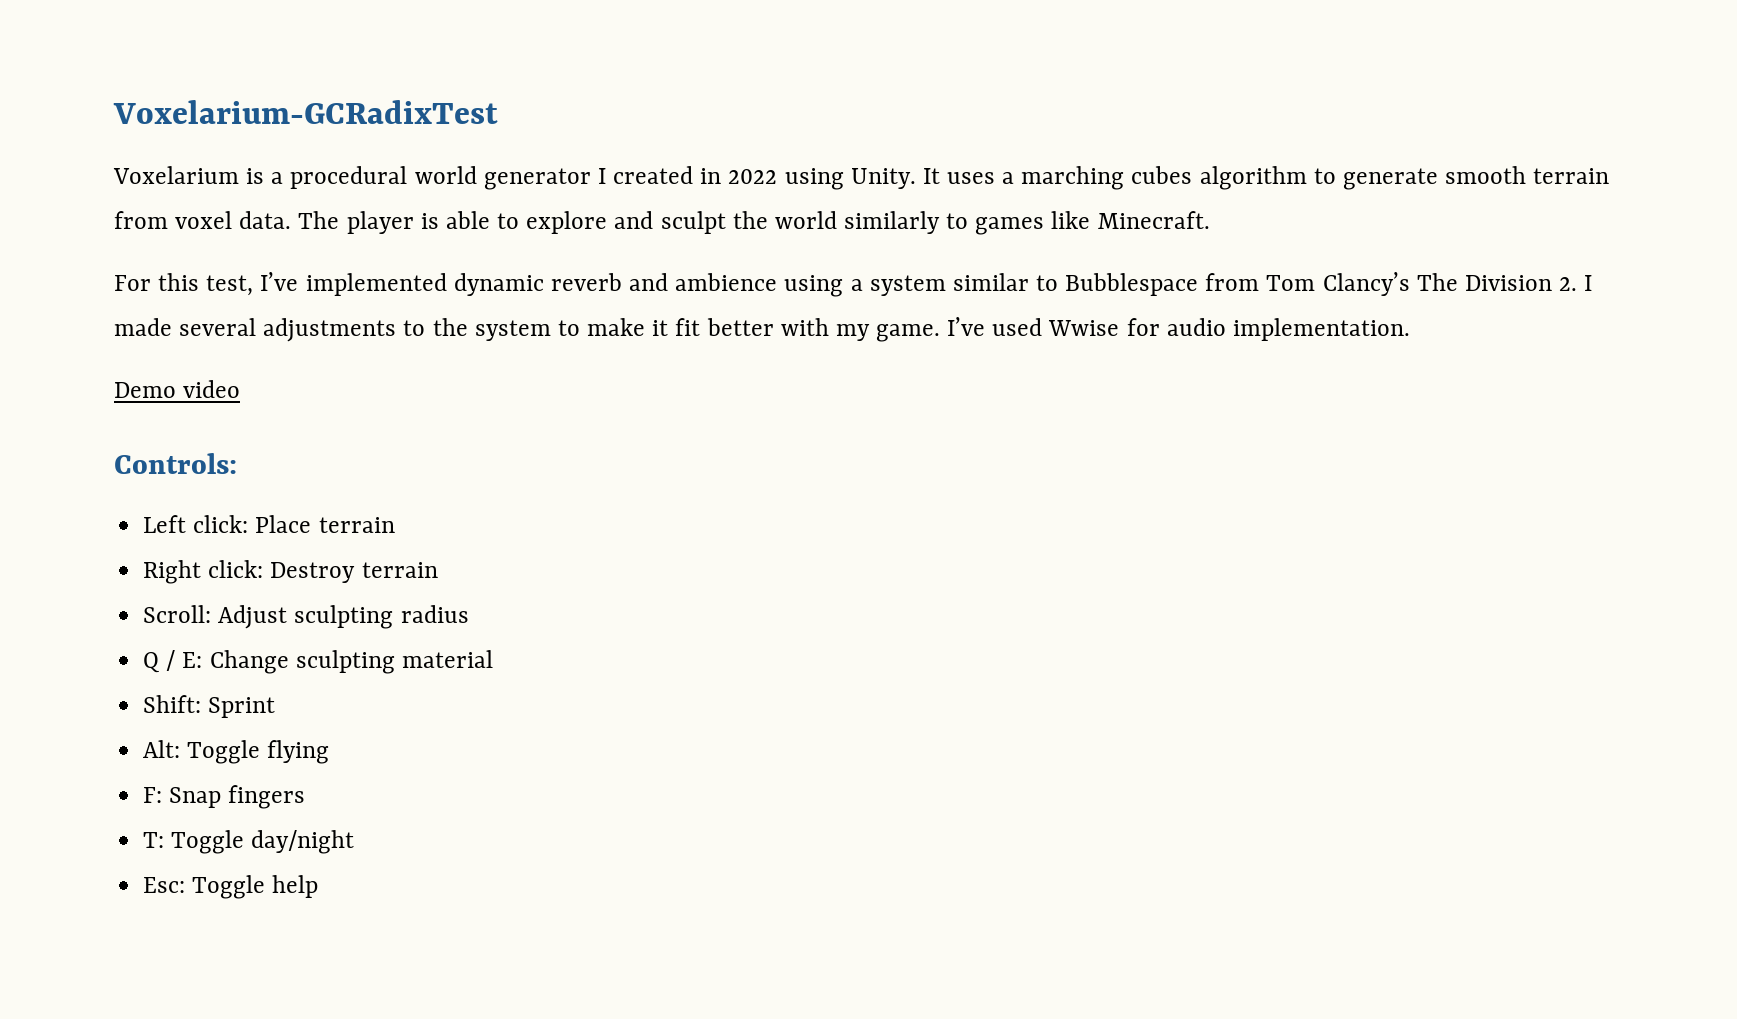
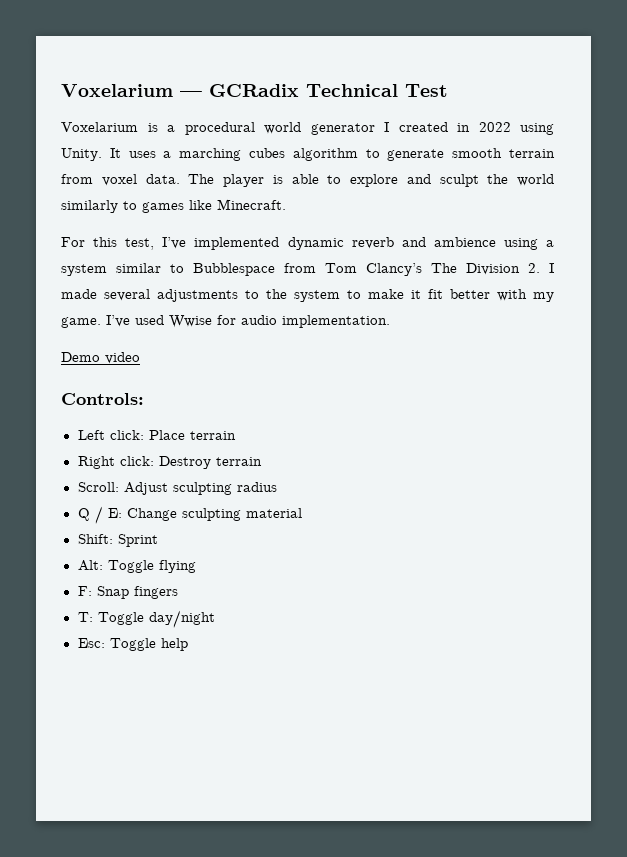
- Voxelarium-GCRadixTest
+ Voxelarium — GCRadix Technical Test

